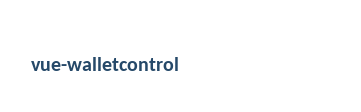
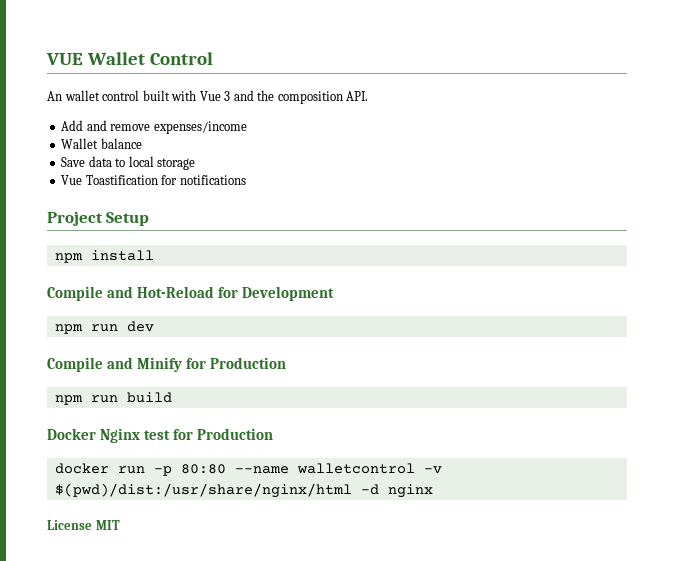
- vue-walletcontrol
+ VUE Wallet Control
+ An wallet control built with Vue 3 and the composition API.
+ Add and remove expenses/income
+ Wallet balance
+ Save data to local storage
+ Vue Toastification for notifications
+ Project Setup
+ npm install
+ Compile and Hot-Reload for Development
+ npm run dev
+ Compile and Minify for Production
+ npm run build
+ Docker Nginx test for Production
+ docker run -p 80:80 --name walletcontrol -v $(pwd)/dist:/usr/share/nginx/html -d nginx
+ License MIT

